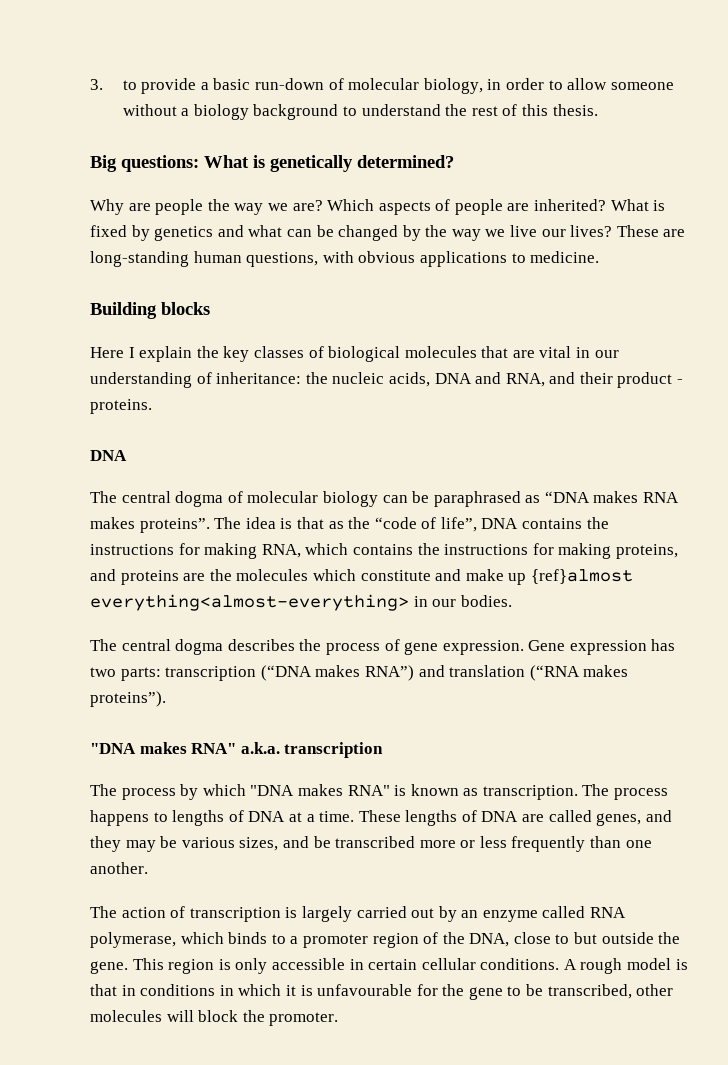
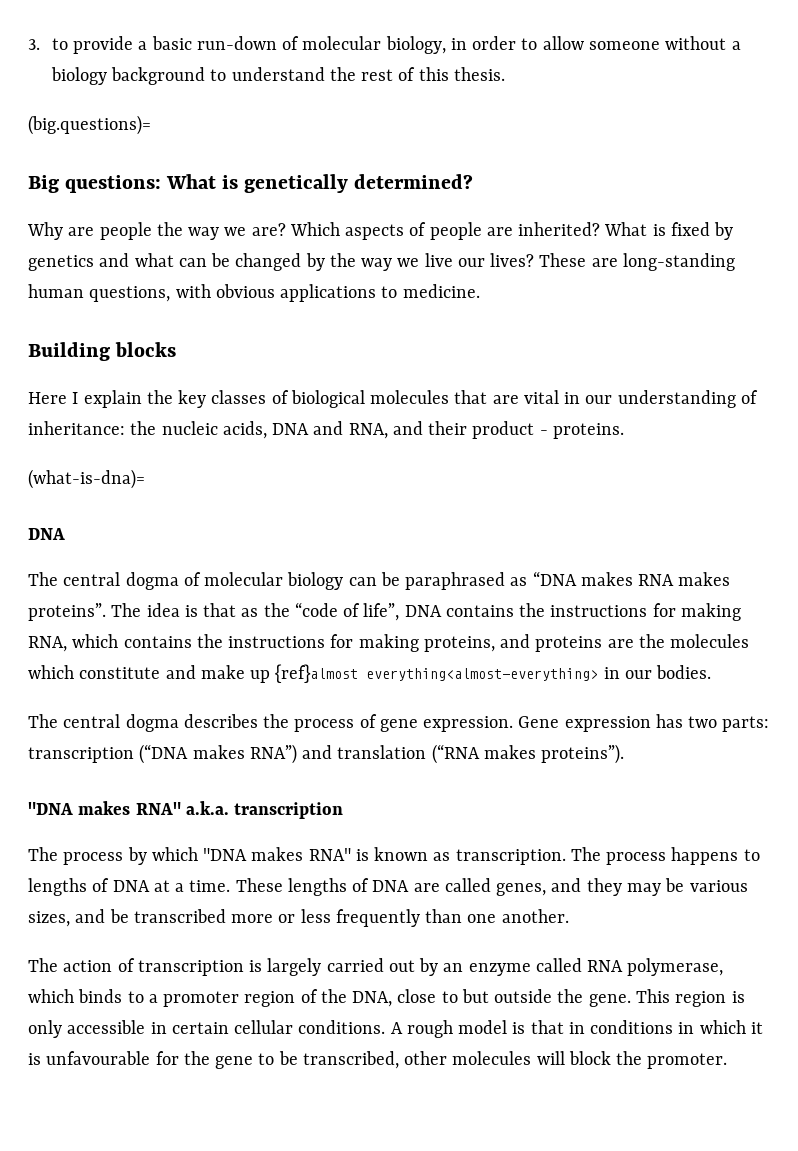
+ (big.questions)=
+ (what-is-dna)=

